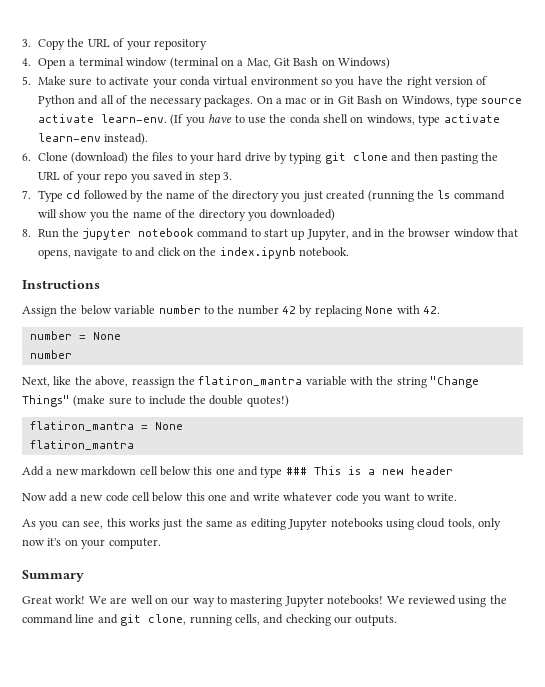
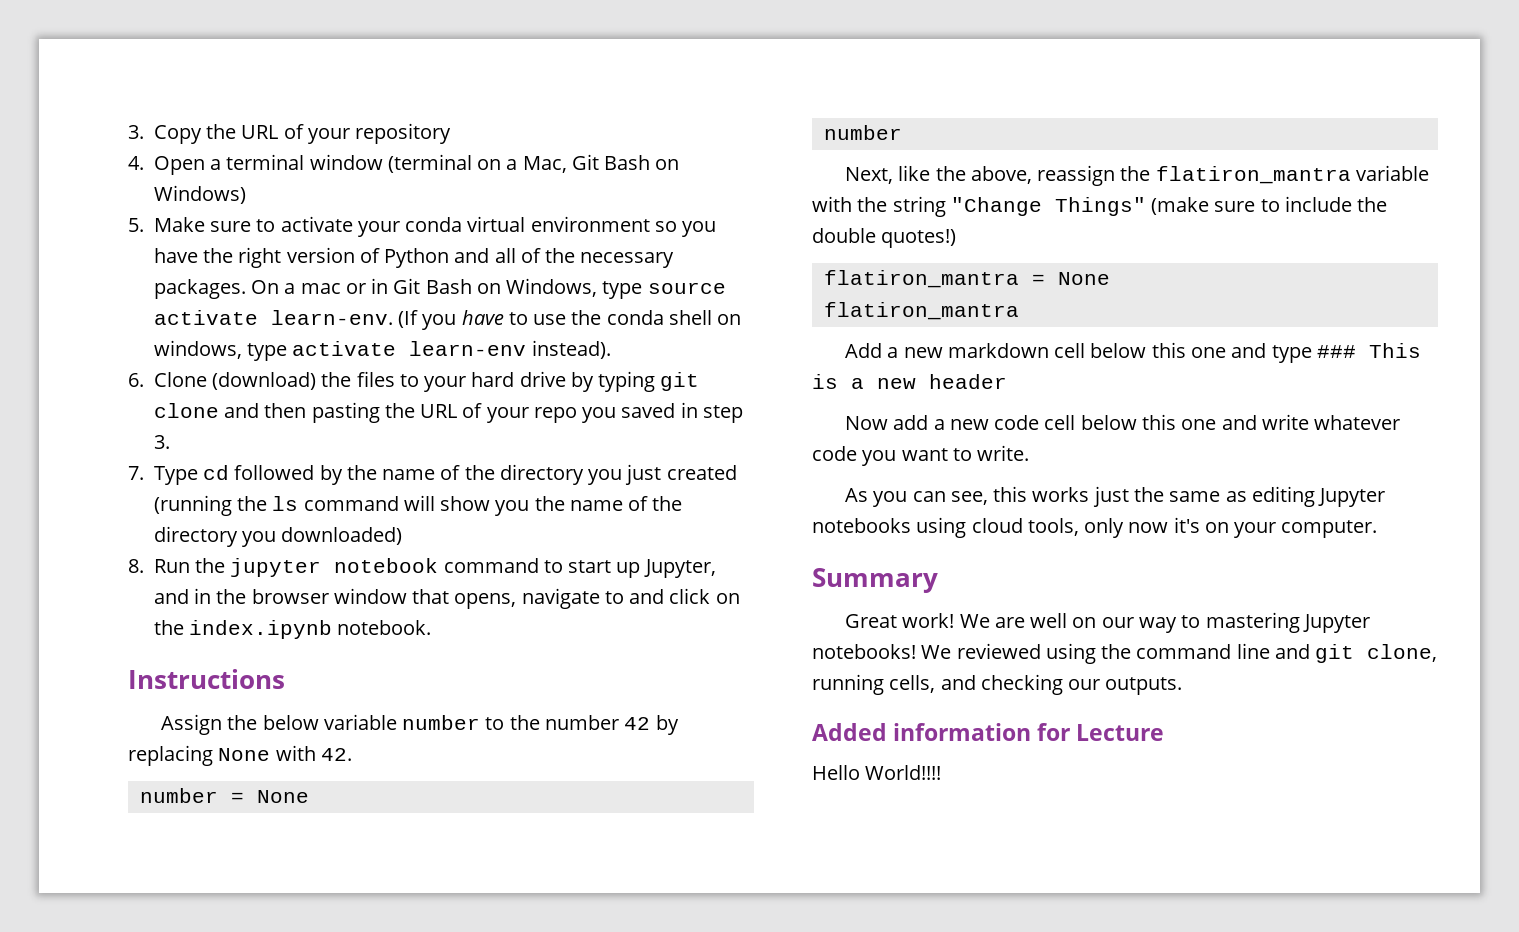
+ Added information for Lecture
+ Hello World!!!!

